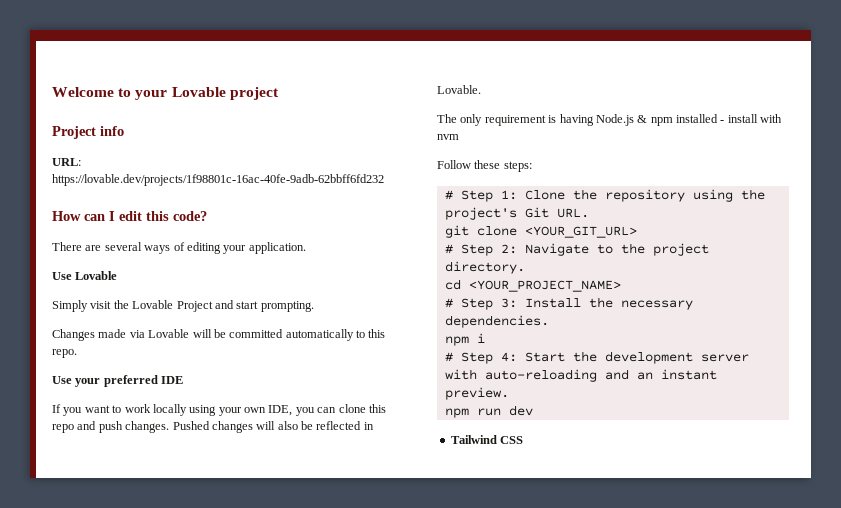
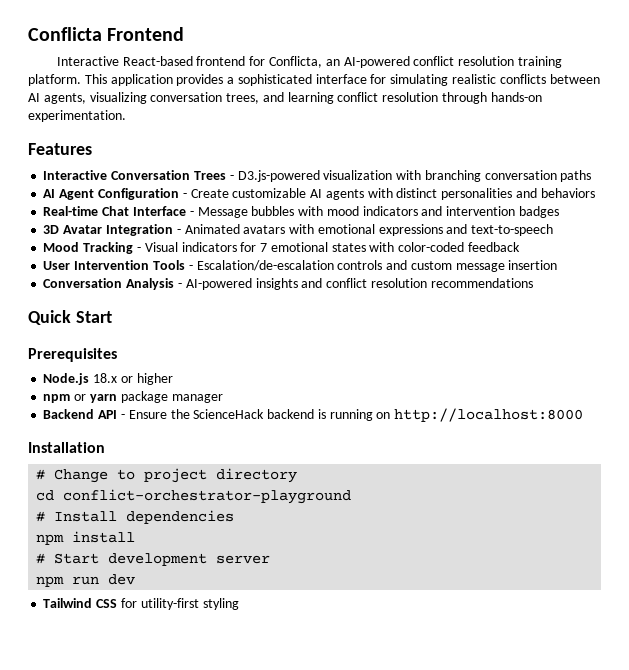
- Welcome to your Lovable project
- Project info
- URL: https://lovable.dev/projects/1f98801c-16ac-40fe-9adb-62bbff6fd232
- How can I edit this code?
- There are several ways of editing your application.
- Use Lovable
- Simply visit the Lovable Project and start prompting.
- Changes made via Lovable will be committed automatically to this repo.
- Use your preferred IDE
- If you want to work locally using your own IDE, you can clone this repo and push changes. Pushed changes will also be reflected in Lovable.
- The only requirement is having Node.js & npm installed - install with nvm
- Follow these steps:
- # Step 1: Clone the repository using the project's Git URL.
- git clone <YOUR_GIT_URL>
- # Step 2: Navigate to the project directory.
- cd <YOUR_PROJECT_NAME>
- # Step 3: Install the necessary dependencies.
- npm i
- # Step 4: Start the development server with auto-reloading and an instant preview.
+ Conflicta Frontend
+ Interactive React-based frontend for Conflicta, an AI-powered conflict resolution training platform. This application provides a sophisticated interface for simulating realistic conflicts between AI agents, visualizing conversation trees, and learning conflict resolution through hands-on experimentation.
+ Features
+ Interactive Conversation Trees - D3.js-powered visualization with branching conversation paths
+ AI Agent Configuration - Create customizable AI agents with distinct personalities and behaviors
+ Real-time Chat Interface - Message bubbles with mood indicators and intervention badges
+ 3D Avatar Integration - Animated avatars with emotional expressions and text-to-speech
+ Mood Tracking - Visual indicators for 7 emotional states with color-coded feedback
+ User Intervention Tools - Escalation/de-escalation controls and custom message insertion
+ Conversation Analysis - AI-powered insights and conflict resolution recommendations
+ Quick Start
+ Prerequisites
+ Node.js 18.x or higher
+ npm or yarn package manager
+ Backend API - Ensure the ScienceHack backend is running on http://localhost:8000
+ Installation
+ # Change to project directory
+ cd conflict-orchestrator-playground
+ # Install dependencies
+ npm install
+ # Start development server
- Tailwind CSS
+ Tailwind CSS for utility-first styling

